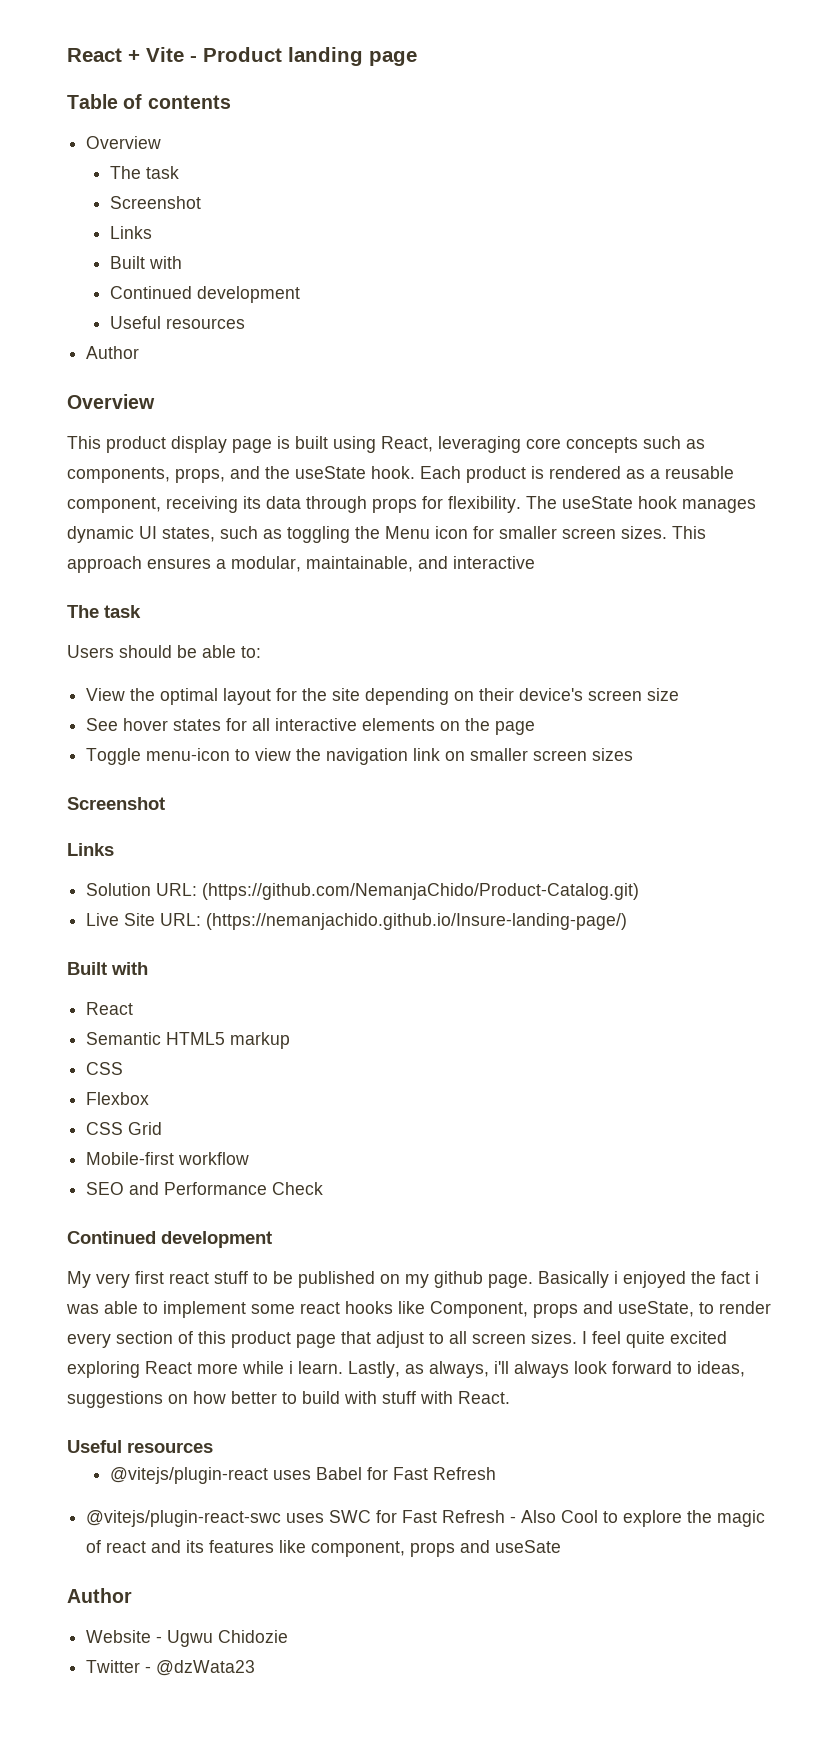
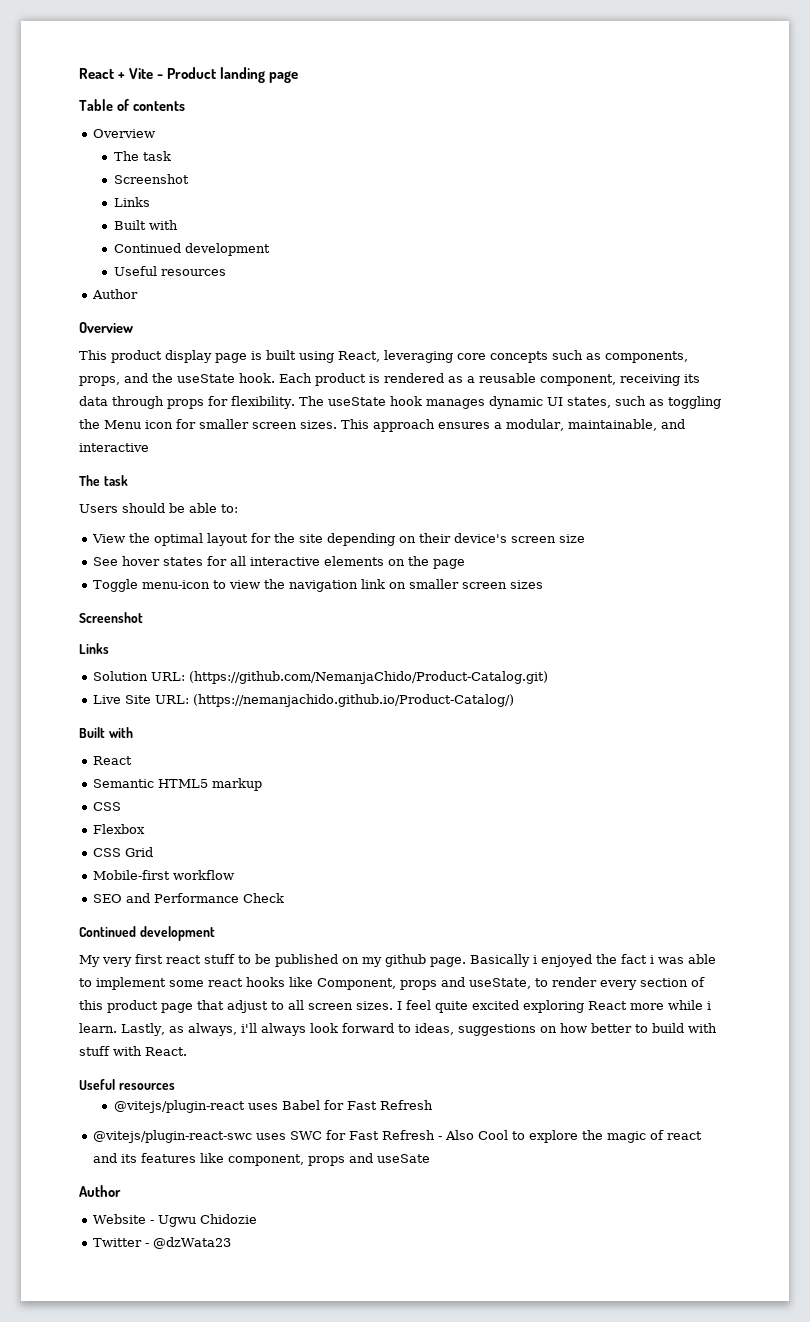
- Live Site URL: (https://nemanjachido.github.io/Insure-landing-page/)
+ Live Site URL: (https://nemanjachido.github.io/Product-Catalog/)

